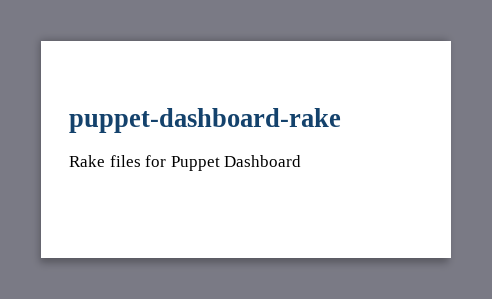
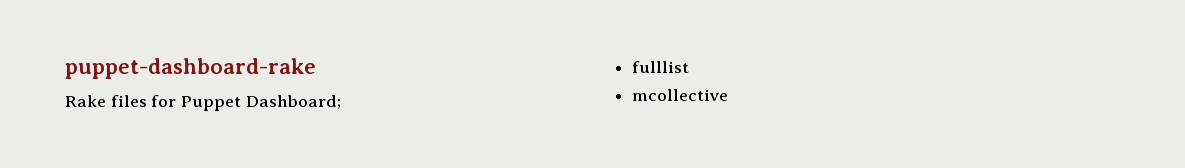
- Rake files for Puppet Dashboard
+ Rake files for Puppet Dashboard;
+ fulllist
+ mcollective

